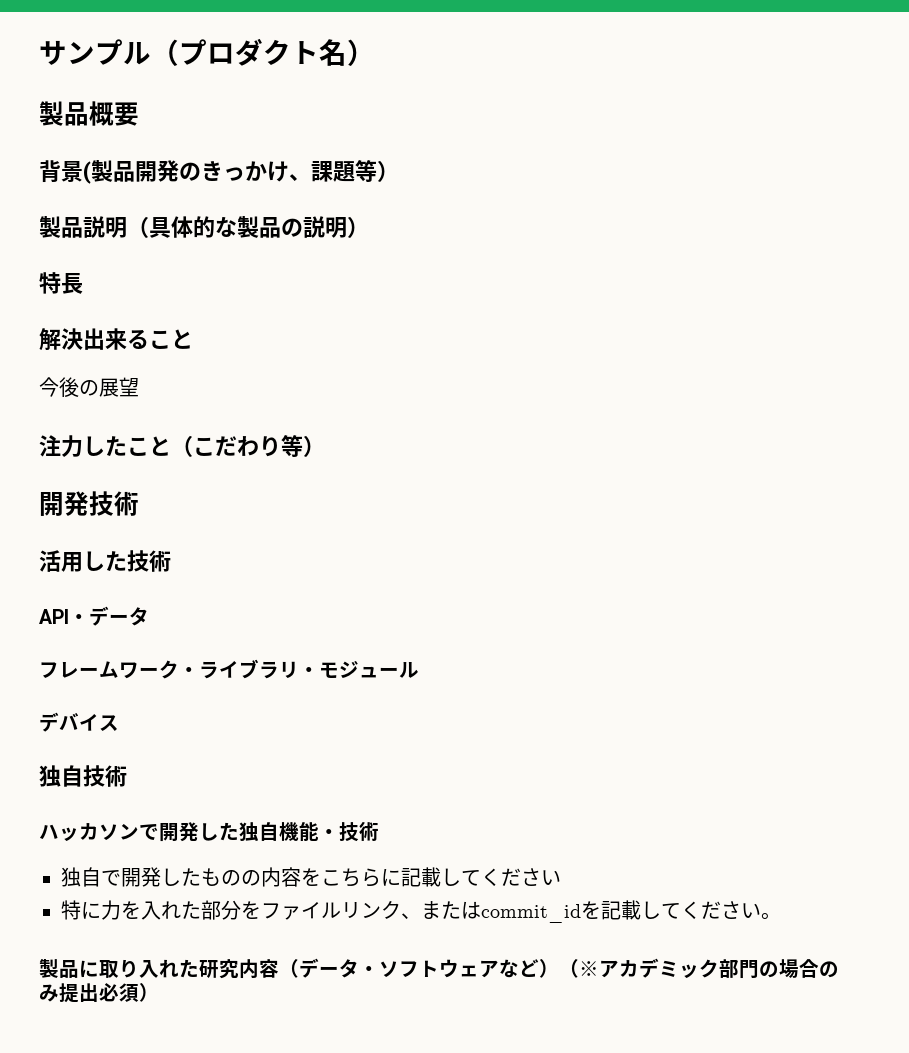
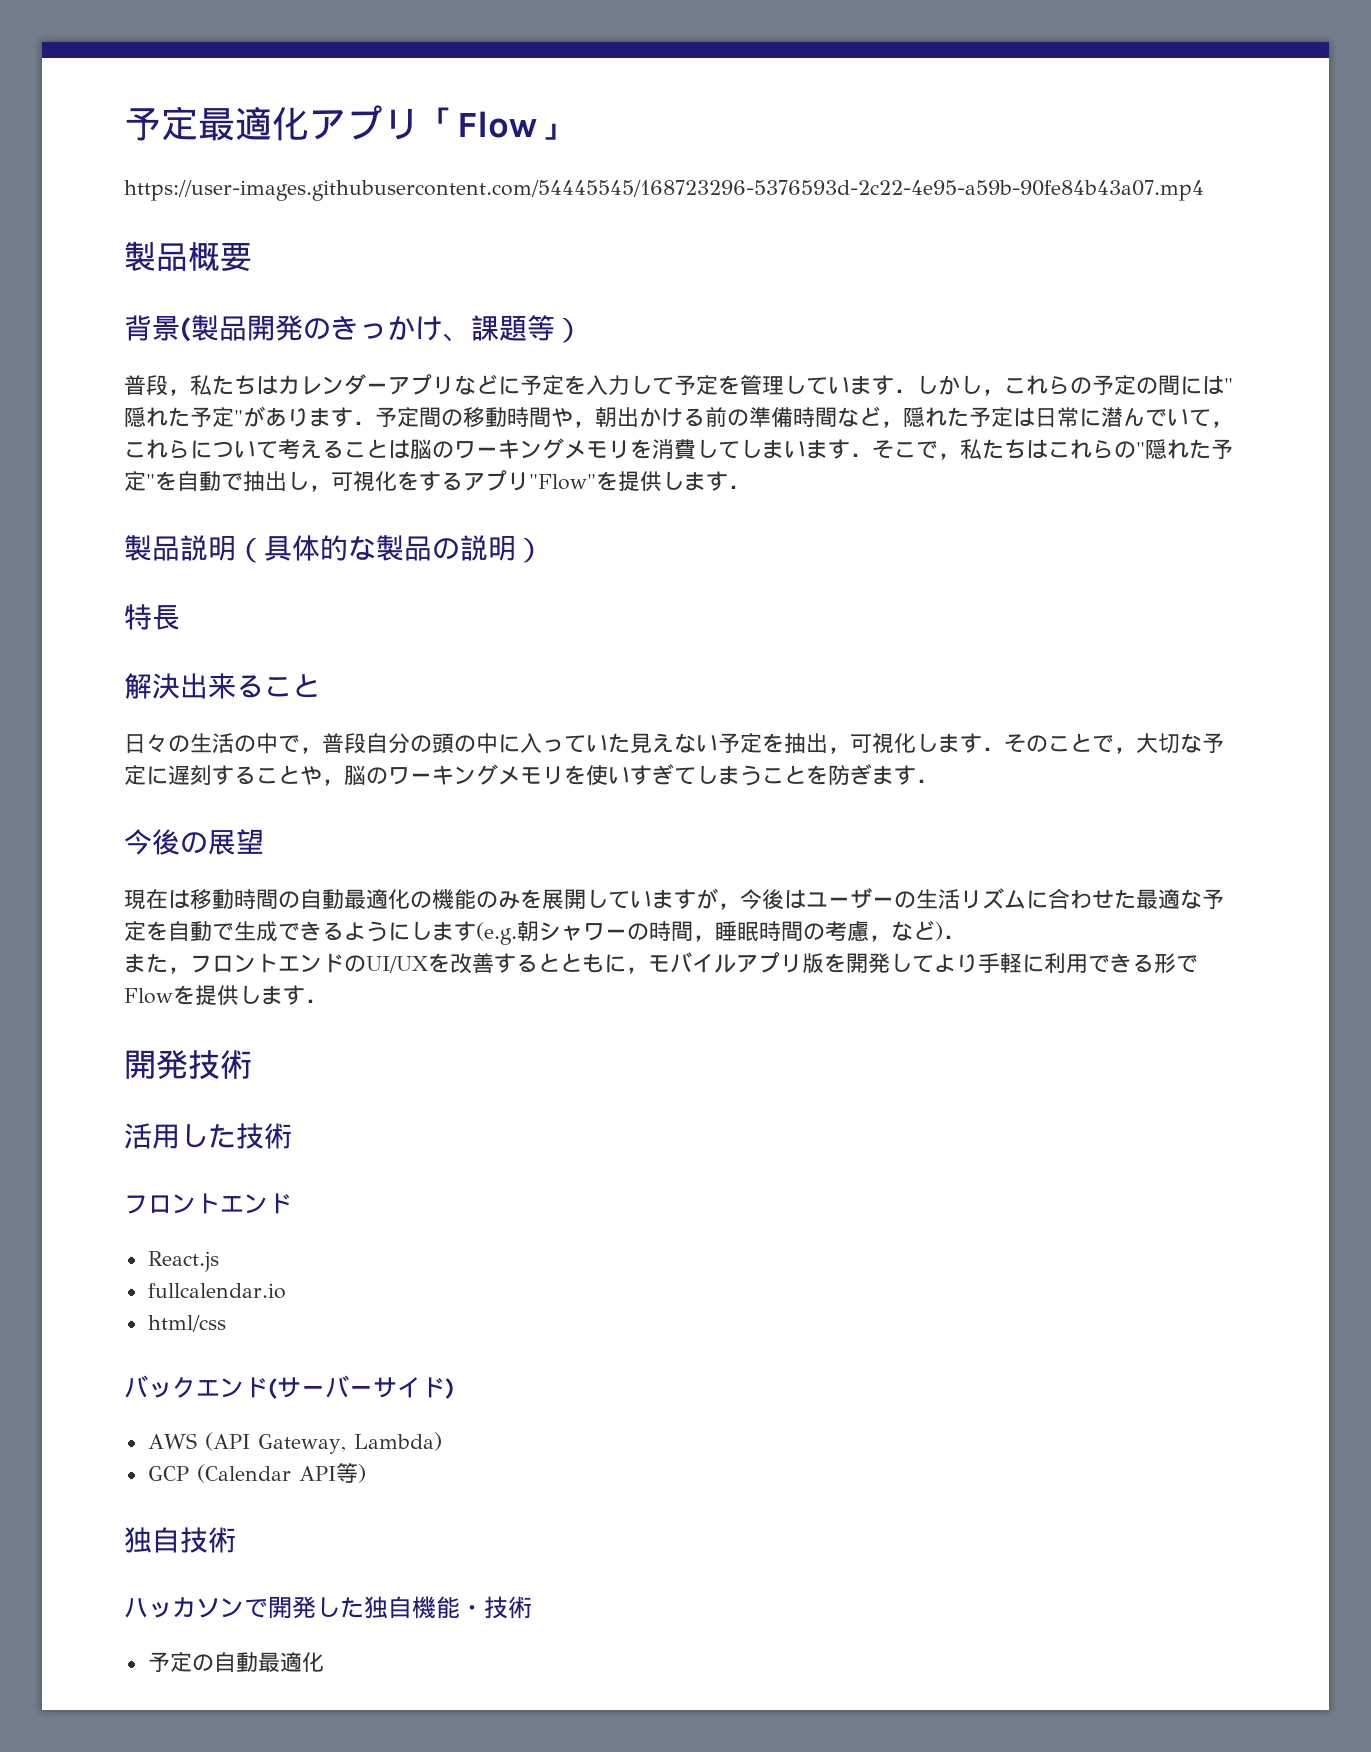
- サンプル（プロダクト名）
+ 予定最適化アプリ「Flow」
+ https://user-images.githubusercontent.com/54445545/168723296-5376593d-2c22-4e95-a59b-90fe84b43a07.mp4
+ 普段，私たちはカレンダーアプリなどに予定を入力して予定を管理しています．しかし，これらの予定の間には"隠れた予定"があります．予定間の移動時間や，朝出かける前の準備時間など，隠れた予定は日常に潜んでいて，これらについて考えることは脳のワーキングメモリを消費してしまいます．そこで，私たちはこれらの"隠れた予定"を自動で抽出し，可視化をするアプリ"Flow"を提供します．
+ 日々の生活の中で，普段自分の頭の中に入っていた見えない予定を抽出，可視化します．そのことで，大切な予定に遅刻することや，脳のワーキングメモリを使いすぎてしまうことを防ぎます．
  今後の展望
- 注力したこと（こだわり等）
+ 現在は移動時間の自動最適化の機能のみを展開していますが，今後はユーザーの生活リズムに合わせた最適な予定を自動で生成できるようにします(e.g.朝シャワーの時間，睡眠時間の考慮，など)．
+ また，フロントエンドのUI/UXを改善するとともに，モバイルアプリ版を開発してより手軽に利用できる形でFlowを提供します．
  活用した技術
- API・データ
- フレームワーク・ライブラリ・モジュール
- デバイス
+ フロントエンド
+ React.js
+ fullcalendar.io
+ html/css
+ バックエンド(サーバーサイド)
+ AWS (API Gateway, Lambda)
+ GCP (Calendar API等)
- 独自で開発したものの内容をこちらに記載してください
- 特に力を入れた部分をファイルリンク、またはcommit_idを記載してください。
- 製品に取り入れた研究内容（データ・ソフトウェアなど）（※アカデミック部門の場合のみ提出必須）
+ 予定の自動最適化

